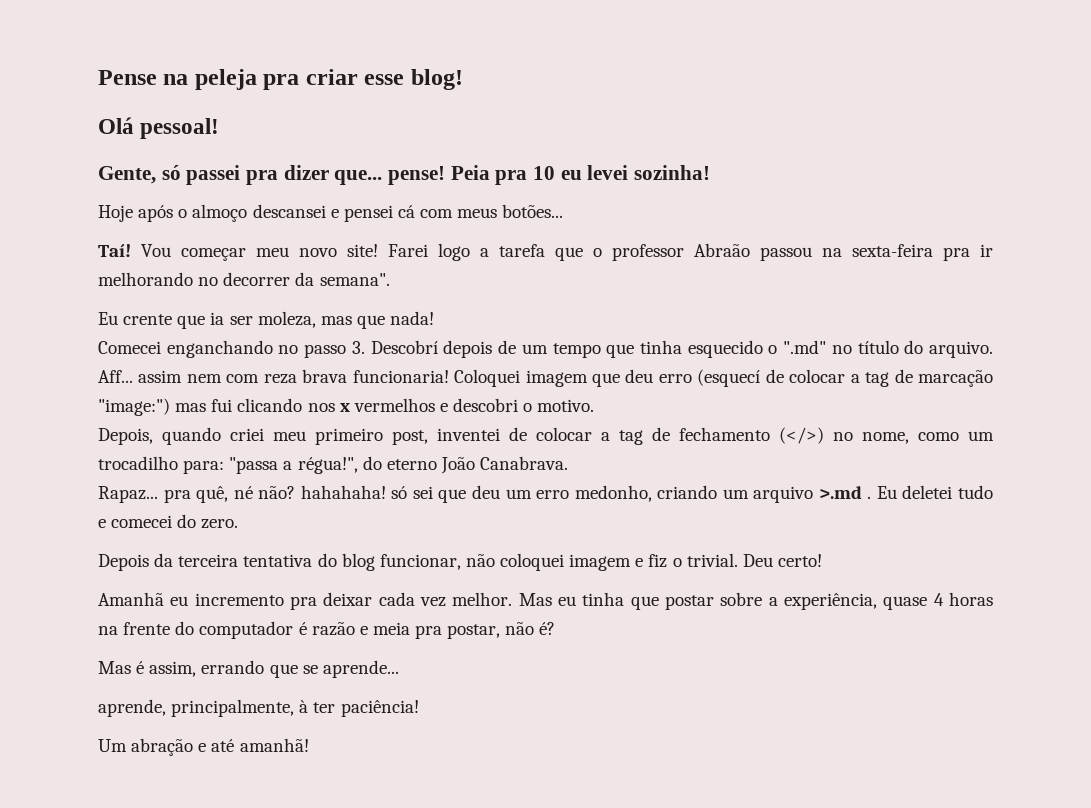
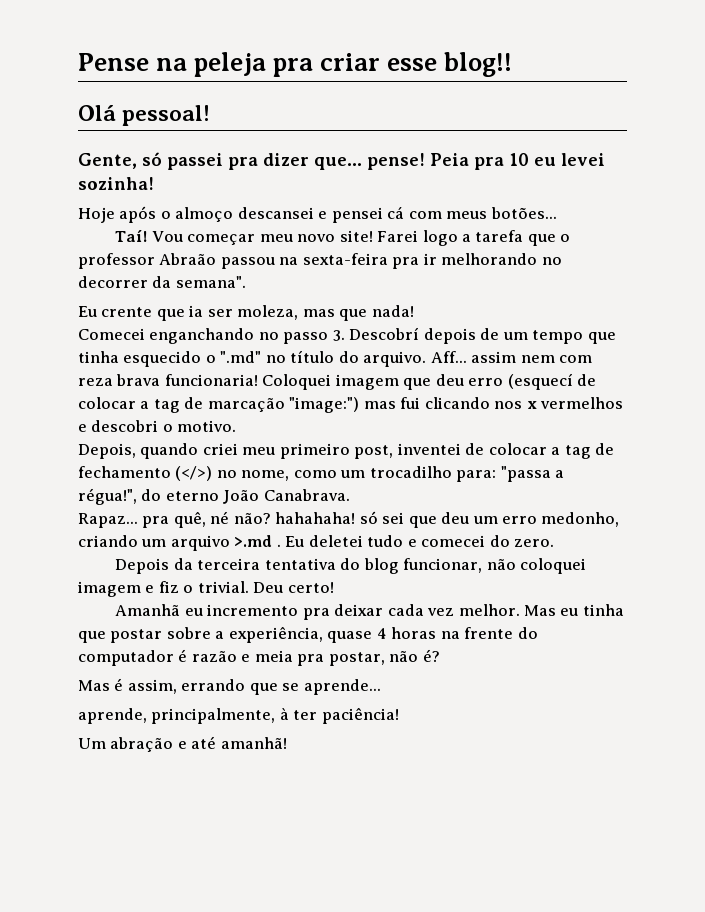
- Pense na peleja pra criar esse blog!
+ Pense na peleja pra criar esse blog!!

